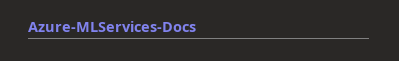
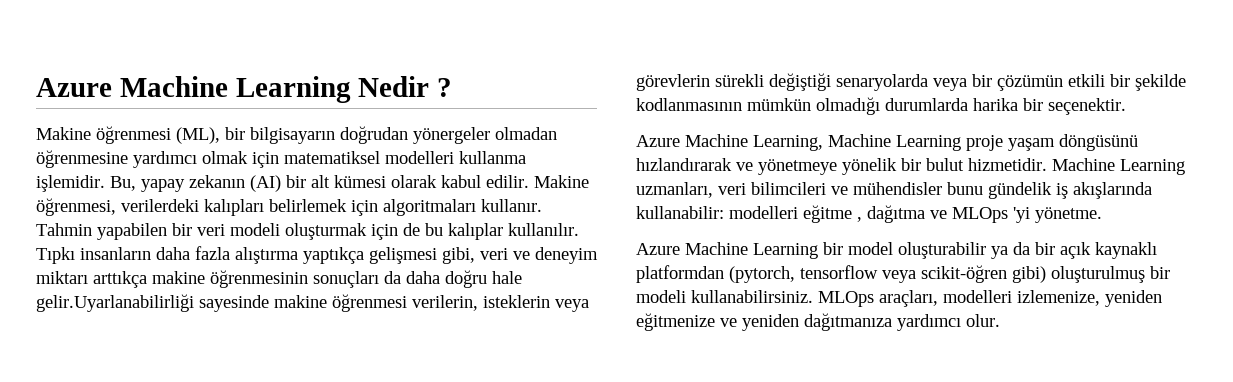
- Azure-MLServices-Docs
+ Azure Machine Learning Nedir ?
+ Makine öğrenmesi (ML), bir bilgisayarın doğrudan yönergeler olmadan öğrenmesine yardımcı olmak için matematiksel modelleri kullanma işlemidir. Bu, yapay zekanın (AI) bir alt kümesi olarak kabul edilir. Makine öğrenmesi, verilerdeki kalıpları belirlemek için algoritmaları kullanır. Tahmin yapabilen bir veri modeli oluşturmak için de bu kalıplar kullanılır. Tıpkı insanların daha fazla alıştırma yaptıkça gelişmesi gibi, veri ve deneyim miktarı arttıkça makine öğrenmesinin sonuçları da daha doğru hale gelir.Uyarlanabilirliği sayesinde makine öğrenmesi verilerin, isteklerin veya görevlerin sürekli değiştiği senaryolarda veya bir çözümün etkili bir şekilde kodlanmasının mümkün olmadığı durumlarda harika bir seçenektir.
+ Azure Machine Learning, Machine Learning proje yaşam döngüsünü hızlandırarak ve yönetmeye yönelik bir bulut hizmetidir. Machine Learning uzmanları, veri bilimcileri ve mühendisler bunu gündelik iş akışlarında kullanabilir: modelleri eğitme , dağıtma ve MLOps 'yi yönetme.
+ Azure Machine Learning bir model oluşturabilir ya da bir açık kaynaklı platformdan (pytorch, tensorflow veya scikit-öğren gibi) oluşturulmuş bir modeli kullanabilirsiniz. MLOps araçları, modelleri izlemenize, yeniden eğitmenize ve yeniden dağıtmanıza yardımcı olur.

